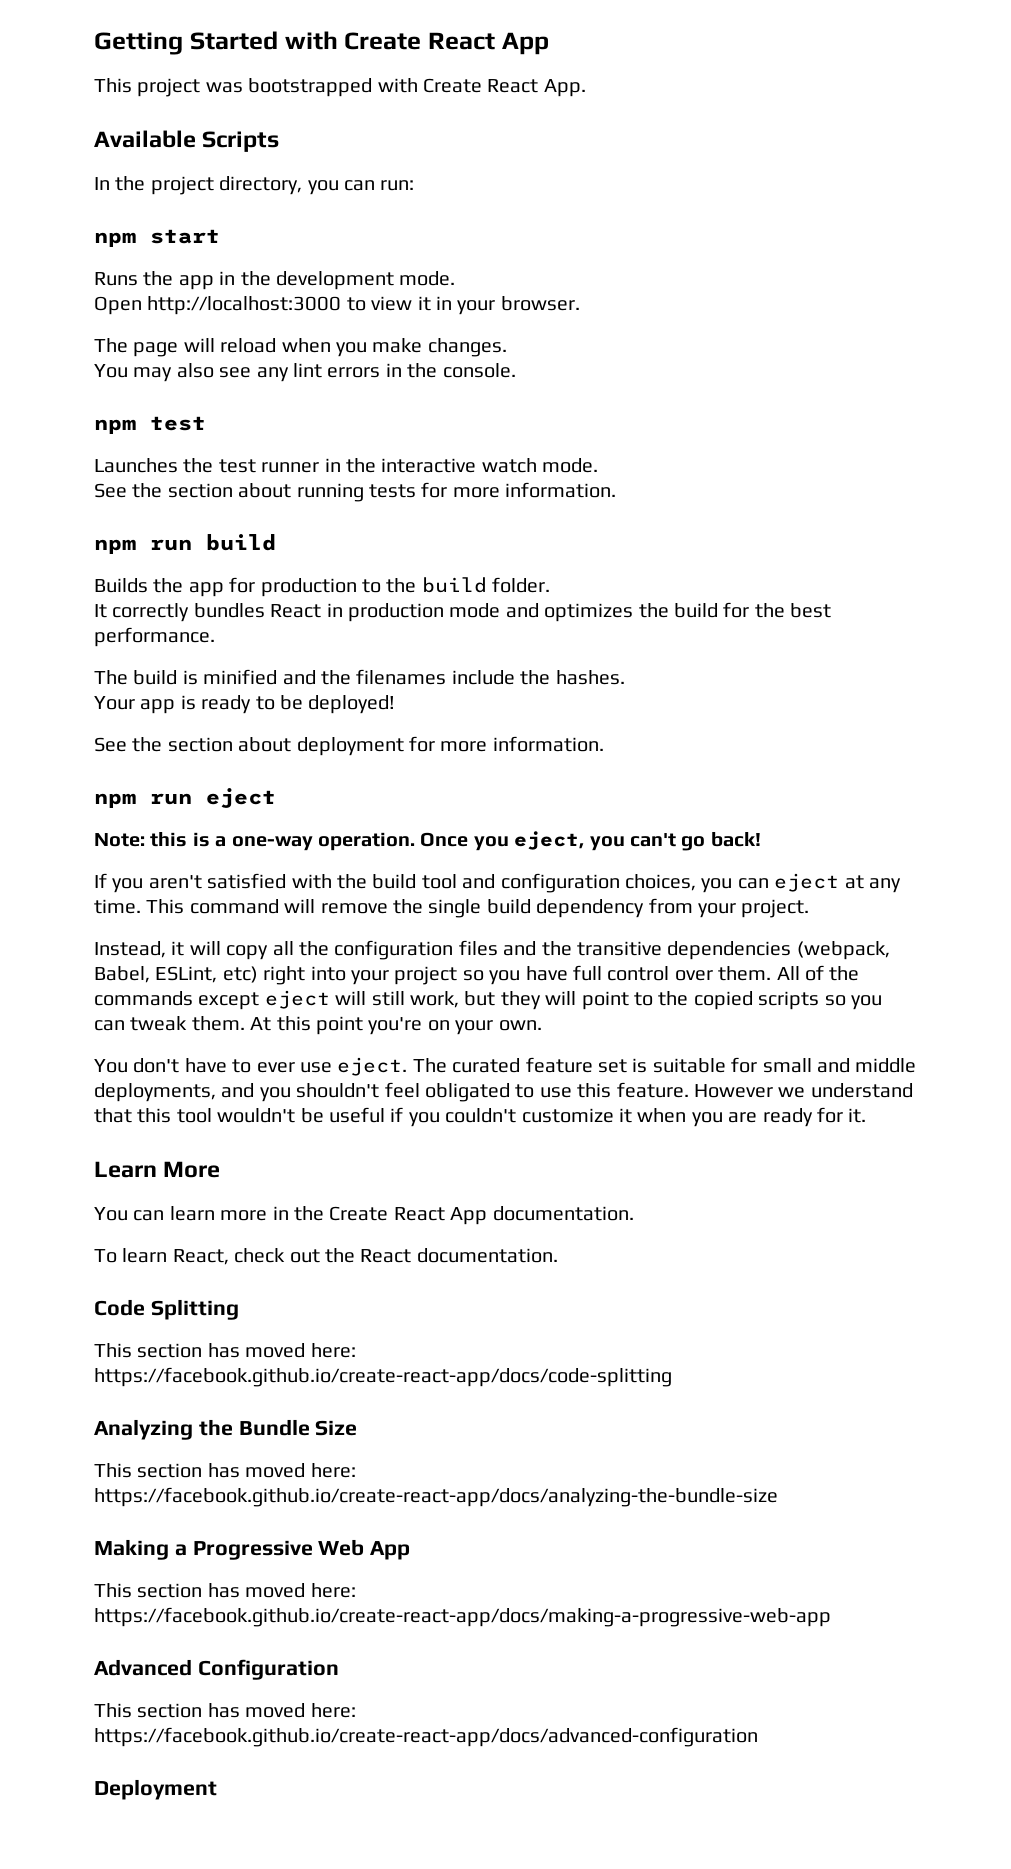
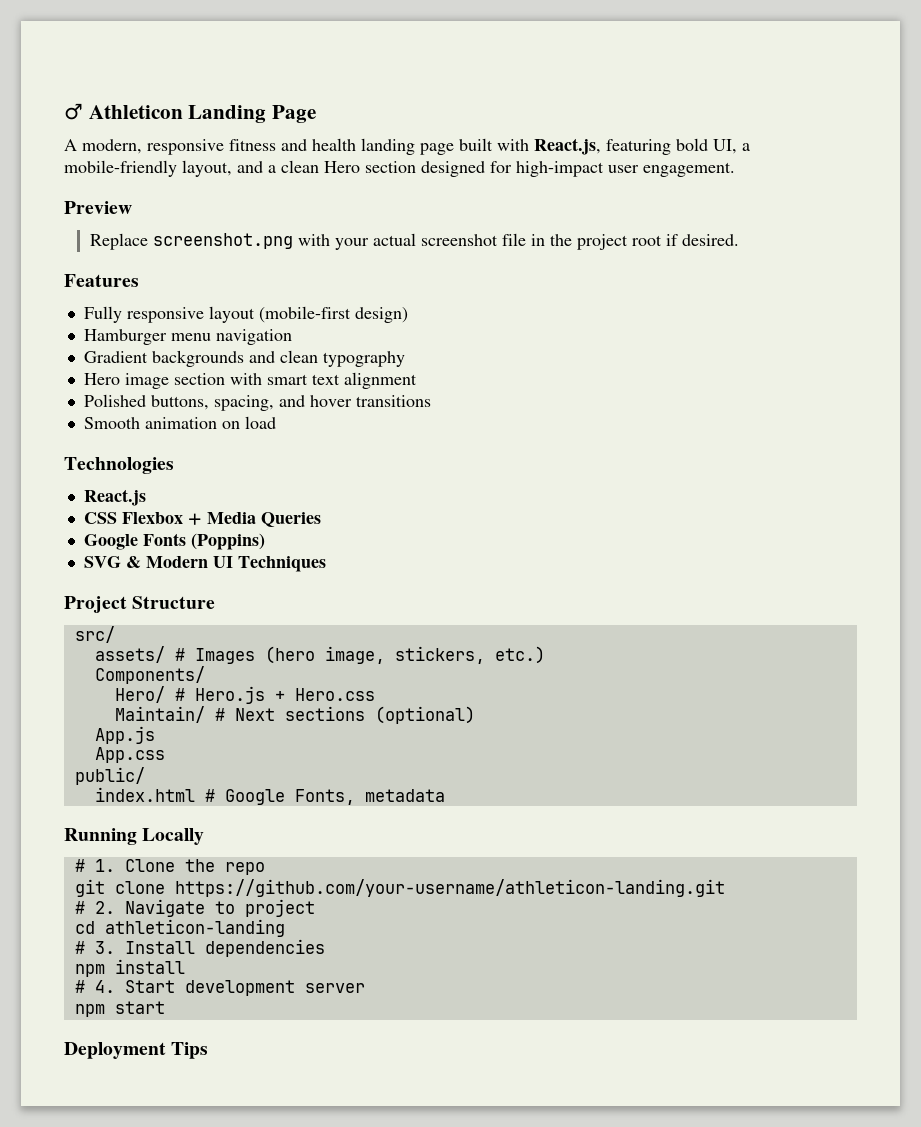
- Getting Started with Create React App
- This project was bootstrapped with Create React App.
- Available Scripts
- In the project directory, you can run:
+ ♂ Athleticon Landing Page
+ A modern, responsive fitness and health landing page built with React.js, featuring bold UI, a mobile-friendly layout, and a clean Hero section designed for high-impact user engagement.
+ Preview
+ Replace screenshot.png with your actual screenshot file in the project root if desired.
+ Features
+ Fully responsive layout (mobile-first design)
+ Hamburger menu navigation
+ Gradient backgrounds and clean typography
+ Hero image section with smart text alignment
+ Polished buttons, spacing, and hover transitions
+ Smooth animation on load
+ Technologies
+ React.js
+ CSS Flexbox + Media Queries
+ Google Fonts (Poppins)
+ SVG & Modern UI Techniques
+ Project Structure
+ src/
+ assets/ # Images (hero image, stickers, etc.)
+ Components/
+ Hero/ # Hero.js + Hero.css
+ Maintain/ # Next sections (optional)
+ App.js
+ App.css
+ public/
+ index.html # Google Fonts, metadata
+ Running Locally
+ # 1. Clone the repo
+ git clone https://github.com/your-username/athleticon-landing.git
+ # 2. Navigate to project
+ cd athleticon-landing
+ # 3. Install dependencies
+ npm install
+ # 4. Start development server
  npm start
- Runs the app in the development mode.
- Open http://localhost:3000 to view it in your browser.
- The page will reload when you make changes.
- You may also see any lint errors in the console.
- npm test
- Launches the test runner in the interactive watch mode.
- See the section about running tests for more information.
- npm run build
- Builds the app for production to the build folder.
- It correctly bundles React in production mode and optimizes the build for the best performance.
- The build is minified and the filenames include the hashes.
- Your app is ready to be deployed!
- See the section about deployment for more information.
- npm run eject
- Note: this is a one-way operation. Once you eject, you can't go back!
- If you aren't satisfied with the build tool and configuration choices, you can eject at any time. This command will remove the single build dependency from your project.
- Instead, it will copy all the configuration files and the transitive dependencies (webpack, Babel, ESLint, etc) right into your project so you have full control over them. All of the commands except eject will still work, but they will point to the copied scripts so you can tweak them. At this point you're on your own.
- You don't have to ever use eject. The curated feature set is suitable for small and middle deployments, and you shouldn't feel obligated to use this feature. However we understand that this tool wouldn't be useful if you couldn't customize it when you are ready for it.
- Learn More
- You can learn more in the Create React App documentation.
- To learn React, check out the React documentation.
- Code Splitting
- This section has moved here: https://facebook.github.io/create-react-app/docs/code-splitting
- Analyzing the Bundle Size
- This section has moved here: https://facebook.github.io/create-react-app/docs/analyzing-the-bundle-size
- Making a Progressive Web App
- This section has moved here: https://facebook.github.io/create-react-app/docs/making-a-progressive-web-app
- Advanced Configuration
- This section has moved here: https://facebook.github.io/create-react-app/docs/advanced-configuration
- Deployment
+ Deployment Tips

